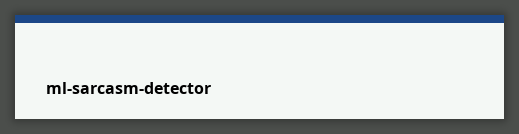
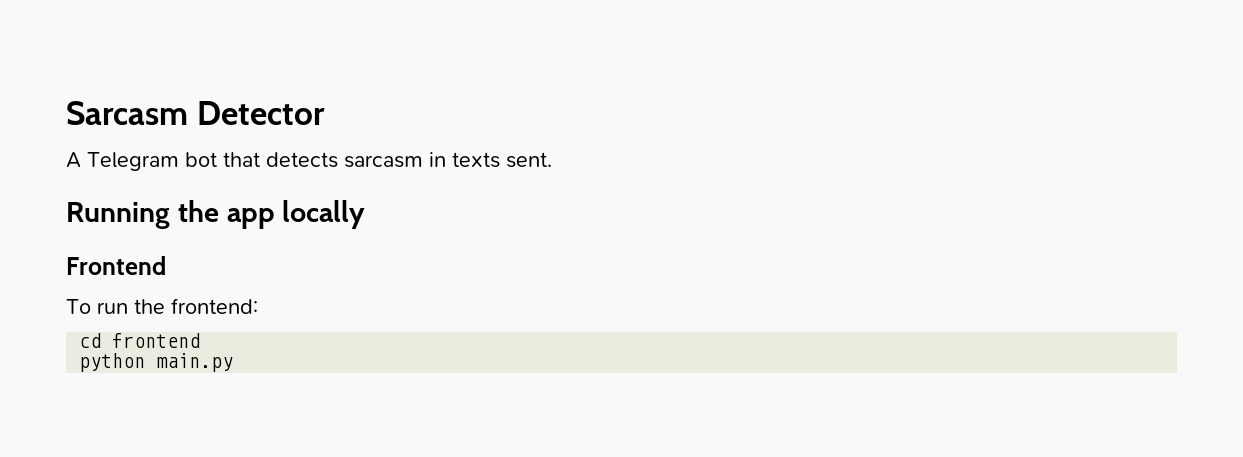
- ml-sarcasm-detector
+ Sarcasm Detector
+ A Telegram bot that detects sarcasm in texts sent.
+ Running the app locally
+ Frontend
+ To run the frontend:
+ cd frontend
+ python main.py

